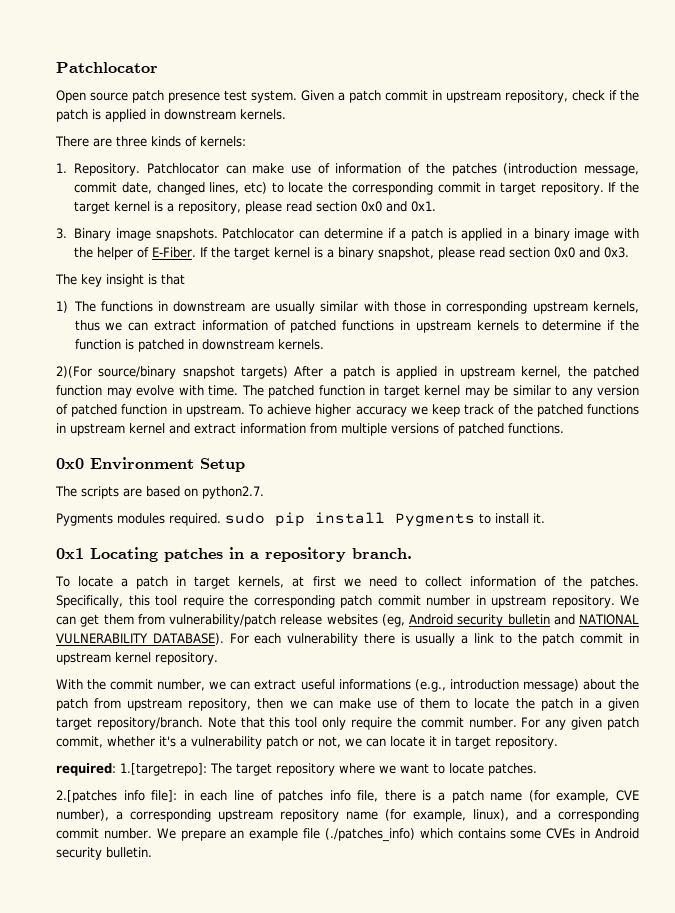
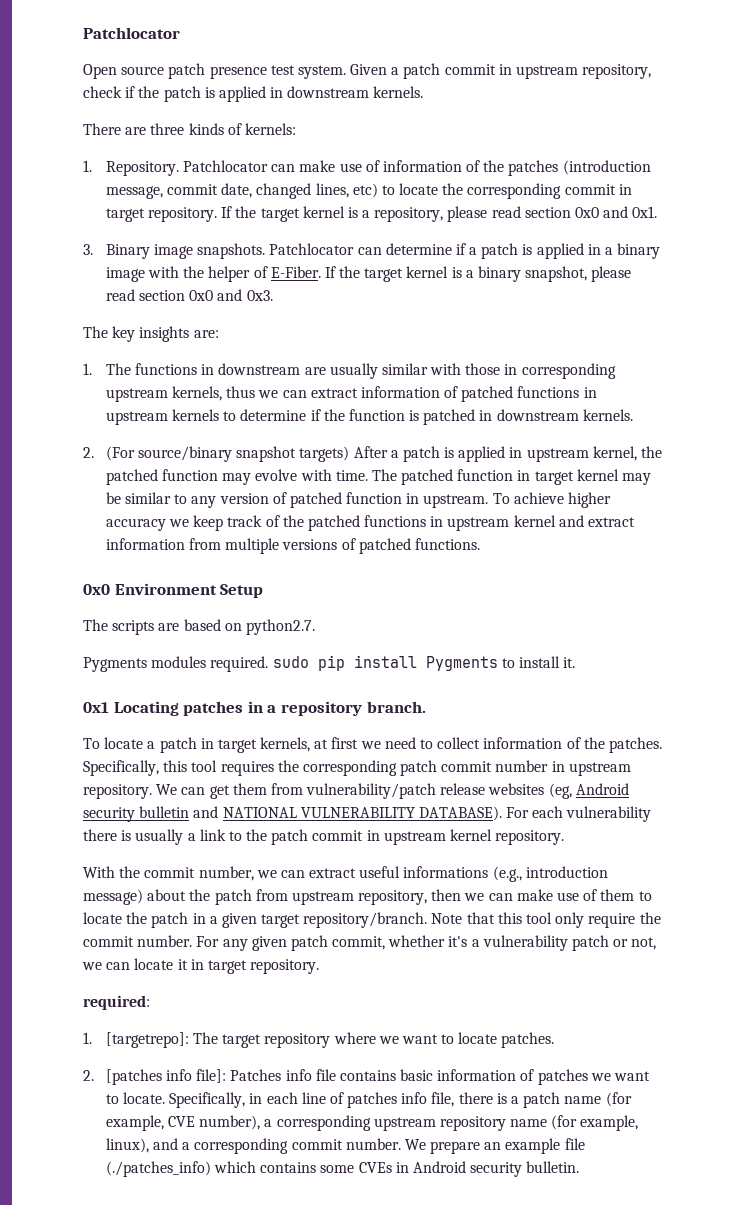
- The key insight is that
- 1) The functions in downstream are usually similar with those in corresponding upstream kernels, thus we can extract information of patched functions in upstream kernels to determine if the function is patched in downstream kernels.
+ The key insights are:
+ 1. The functions in downstream are usually similar with those in corresponding upstream kernels, thus we can extract information of patched functions in upstream kernels to determine if the function is patched in downstream kernels.
- 2)(For source/binary snapshot targets) After a patch is applied in upstream kernel, the patched function may evolve with time.
+ 2. (For source/binary snapshot targets) After a patch is applied in upstream kernel, the patched function may evolve with time.
- Specifically, this tool require the corresponding patch commit number in upstream repository.
+ Specifically, this tool requires the corresponding patch commit number in upstream repository.
- required: 1.[targetrepo]: The target repository where we want to locate patches.
+ required:
+ 1. [targetrepo]: The target repository where we want to locate patches.
- 2.[patches info file]: in each line of patches info file, there is a patch name (for example, CVE number), a corresponding upstream repository name (for example, linux), and a corresponding commit number.
+ 2. [patches info file]: Patches info file contains basic information of patches we want to locate. Specifically, in each line of patches info file, there is a patch name (for example, CVE number), a corresponding upstream repository name (for example, linux), and a corresponding commit number.

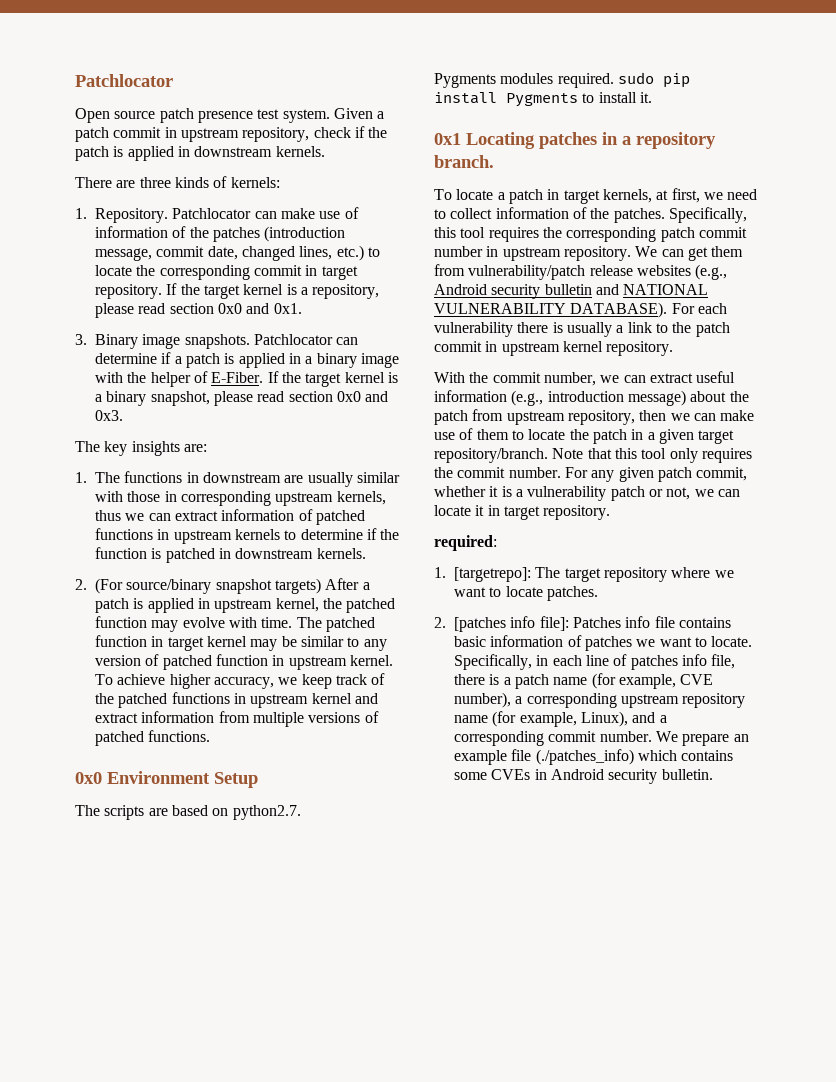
- Patchlocator can make use of information of the patches (introduction message, commit date, changed lines, etc) to locate the corresponding commit in target repository.
+ Patchlocator can make use of information of the patches (introduction message, commit date, changed lines, etc.) to locate the corresponding commit in target repository.
- The patched function in target kernel may be similar to any version of patched function in upstream.
+ The patched function in target kernel may be similar to any version of patched function in upstream kernel.
- To achieve higher accuracy we keep track of the patched functions in upstream kernel and extract information from multiple versions of patched functions.
+ To achieve higher accuracy, we keep track of the patched functions in upstream kernel and extract information from multiple versions of patched functions.
- To locate a patch in target kernels, at first we need to collect information of the patches.
+ To locate a patch in target kernels, at first, we need to collect information of the patches.
- We can get them from vulnerability/patch release websites (eg, Android security bulletin and NATIONAL VULNERABILITY DATABASE).
+ We can get them from vulnerability/patch release websites (e.g., Android security bulletin and NATIONAL VULNERABILITY DATABASE).
- With the commit number, we can extract useful informations (e.g., introduction message) about the patch from upstream repository, then we can make use of them to locate the patch in a given target repository/branch.
+ With the commit number, we can extract useful information (e.g., introduction message) about the patch from upstream repository, then we can make use of them to locate the patch in a given target repository/branch.
- Note that this tool only require the commit number.
+ Note that this tool only requires the commit number.
- For any given patch commit, whether it's a vulnerability patch or not, we can locate it in target repository.
+ For any given patch commit, whether it is a vulnerability patch or not, we can locate it in target repository.
- Specifically, in each line of patches info file, there is a patch name (for example, CVE number), a corresponding upstream repository name (for example, linux), and a corresponding commit number.
+ Specifically, in each line of patches info file, there is a patch name (for example, CVE number), a corresponding upstream repository name (for example, Linux), and a corresponding commit number.

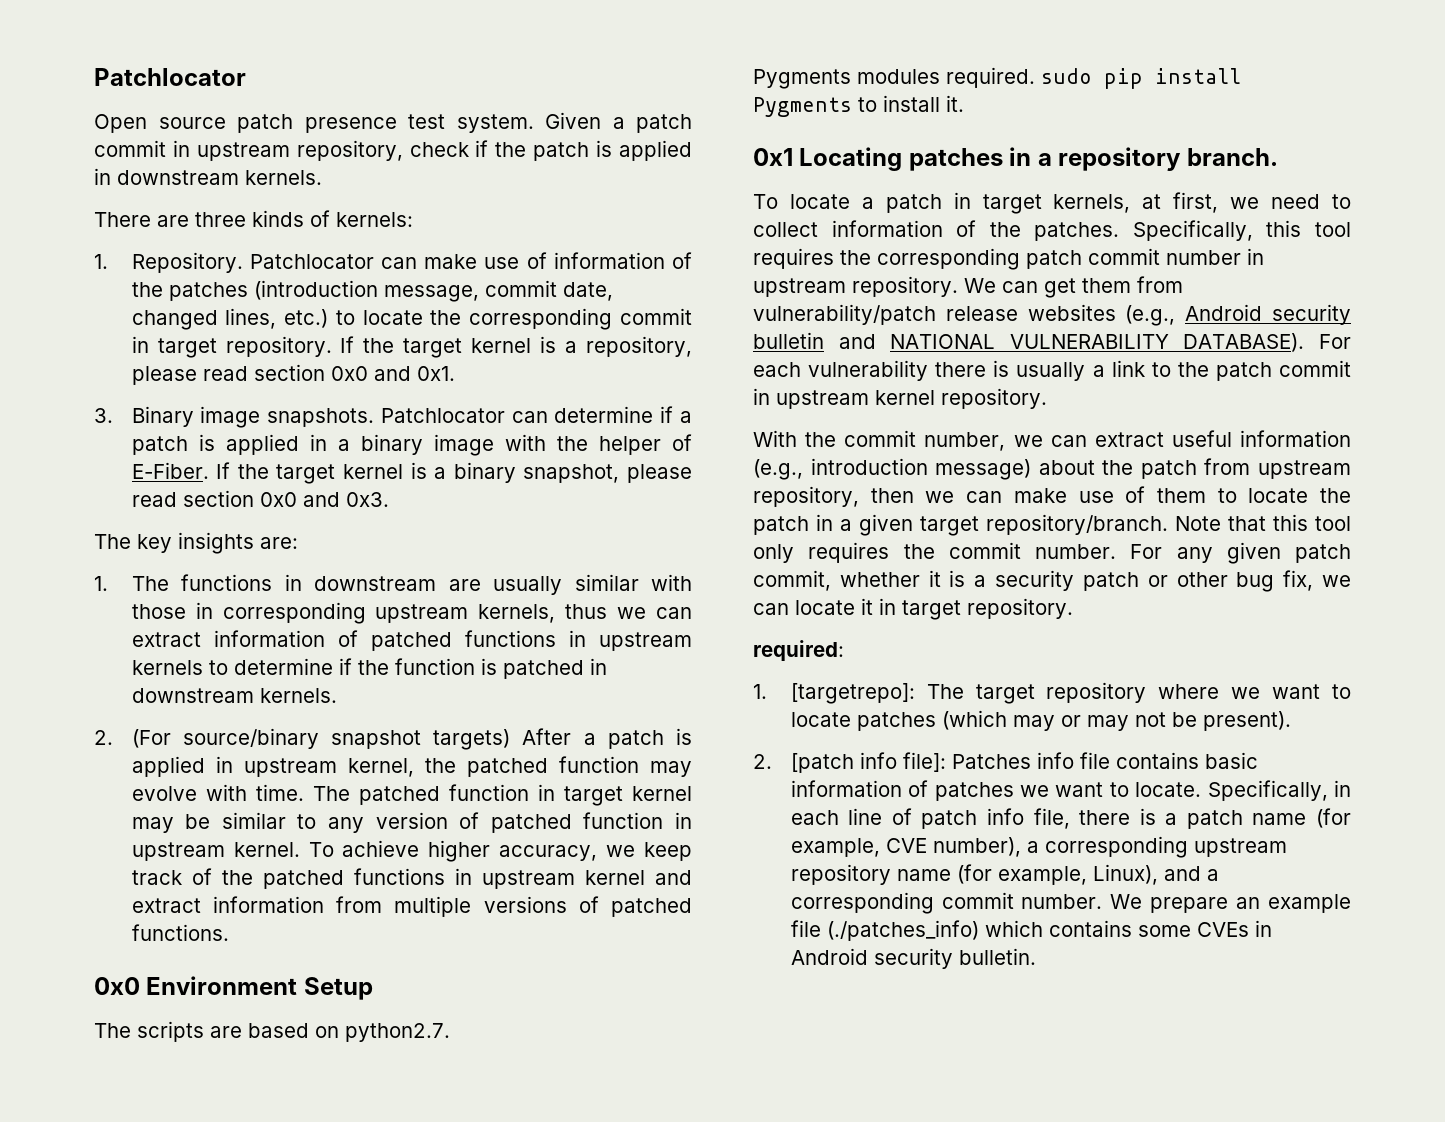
- For any given patch commit, whether it is a vulnerability patch or not, we can locate it in target repository.
+ For any given patch commit, whether it is a security patch or other bug fix, we can locate it in target repository.
- 1. [targetrepo]: The target repository where we want to locate patches.
- 2. [patches info file]: Patches info file contains basic information of patches we want to locate.
+ 1. [targetrepo]: The target repository where we want to locate patches (which may or may not be present).
+ 2. [patch info file]: Patches info file contains basic information of patches we want to locate.
- Specifically, in each line of patches info file, there is a patch name (for example, CVE number), a corresponding upstream repository name (for example, Linux), and a corresponding commit number.
+ Specifically, in each line of patch info file, there is a patch name (for example, CVE number), a corresponding upstream repository name (for example, Linux), and a corresponding commit number.

